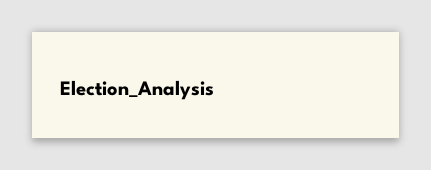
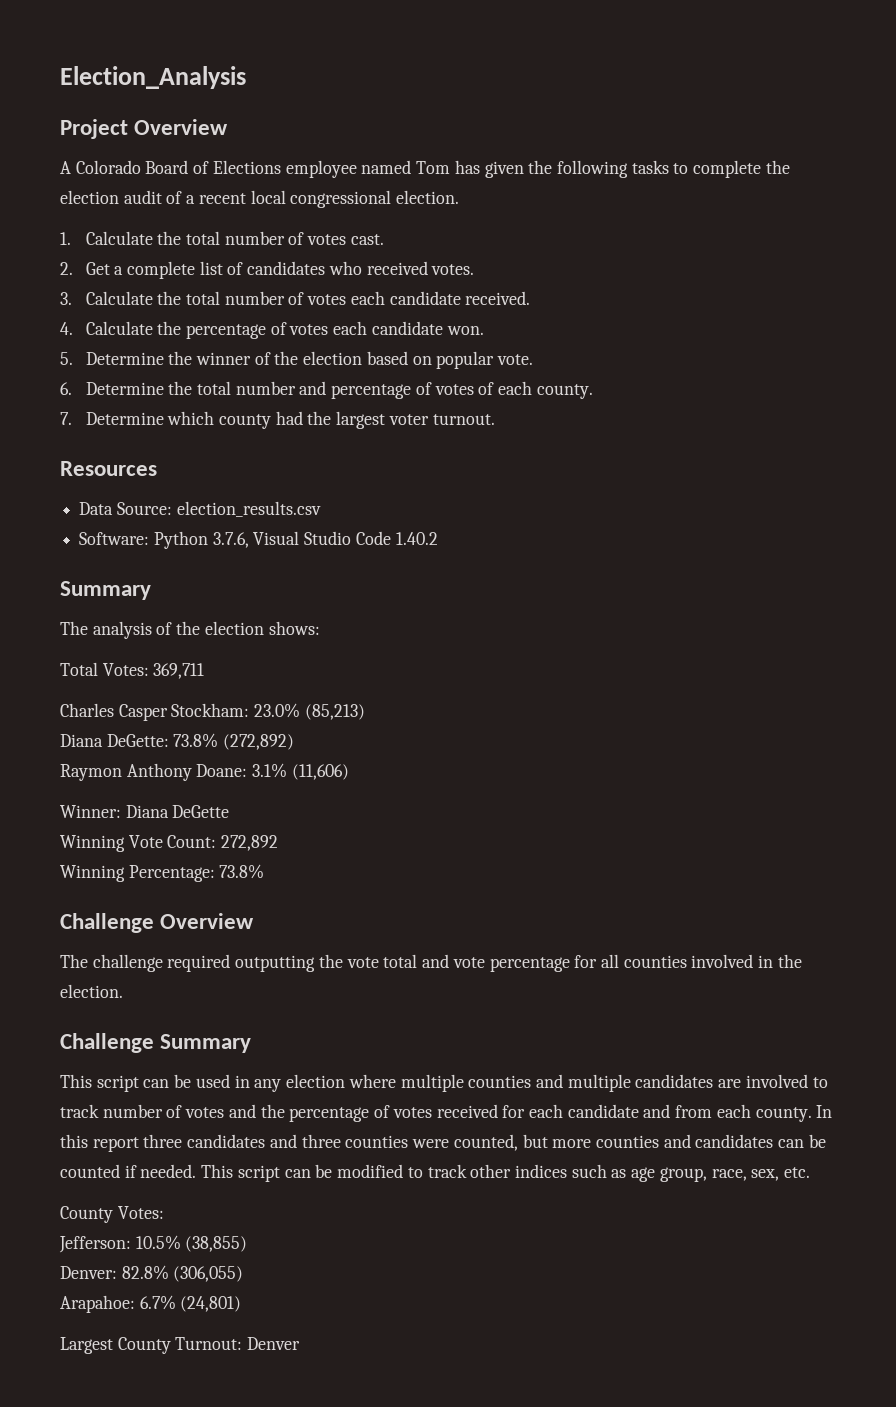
+ Project Overview
+ A Colorado Board of Elections employee named Tom has given the following tasks to complete the election audit of a recent local congressional election.
+ 1. Calculate the total number of votes cast.
+ 2. Get a complete list of candidates who received votes.
+ 3. Calculate the total number of votes each candidate received.
+ 4. Calculate the percentage of votes each candidate won.
+ 5. Determine the winner of the election based on popular vote.
+ 6. Determine the total number and percentage of votes of each county.
+ 7. Determine which county had the largest voter turnout.
+ Resources
+ Data Source: election_results.csv
+ Software: Python 3.7.6, Visual Studio Code 1.40.2
+ Summary
+ The analysis of the election shows:
+ Total Votes: 369,711
+ Charles Casper Stockham: 23.0% (85,213)
+ Diana DeGette: 73.8% (272,892)
+ Raymon Anthony Doane: 3.1% (11,606)
+ Winner: Diana DeGette
+ Winning Vote Count: 272,892
+ Winning Percentage: 73.8%
+ Challenge Overview
+ The challenge required outputting the vote total and vote percentage for all counties involved in the election.
+ Challenge Summary
+ This script can be used in any election where multiple counties and multiple candidates are involved to track number of votes and the percentage of votes received for each candidate and from each county. In this report three candidates and three counties were counted, but more counties and candidates can be counted if needed. This script can be modified to track other indices such as age group, race, sex, etc.
+ County Votes:
+ Jefferson: 10.5% (38,855)
+ Denver: 82.8% (306,055)
+ Arapahoe: 6.7% (24,801)
+ Largest County Turnout: Denver

